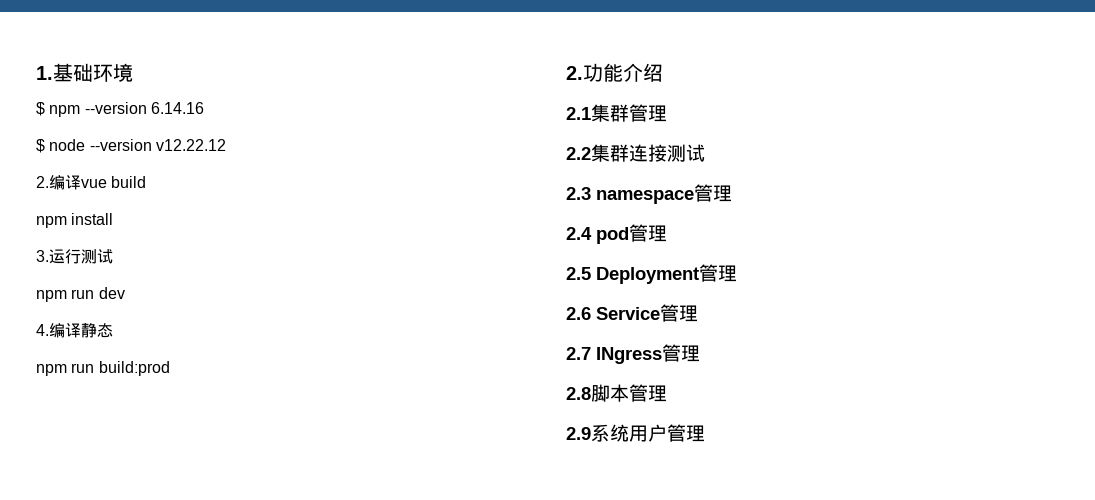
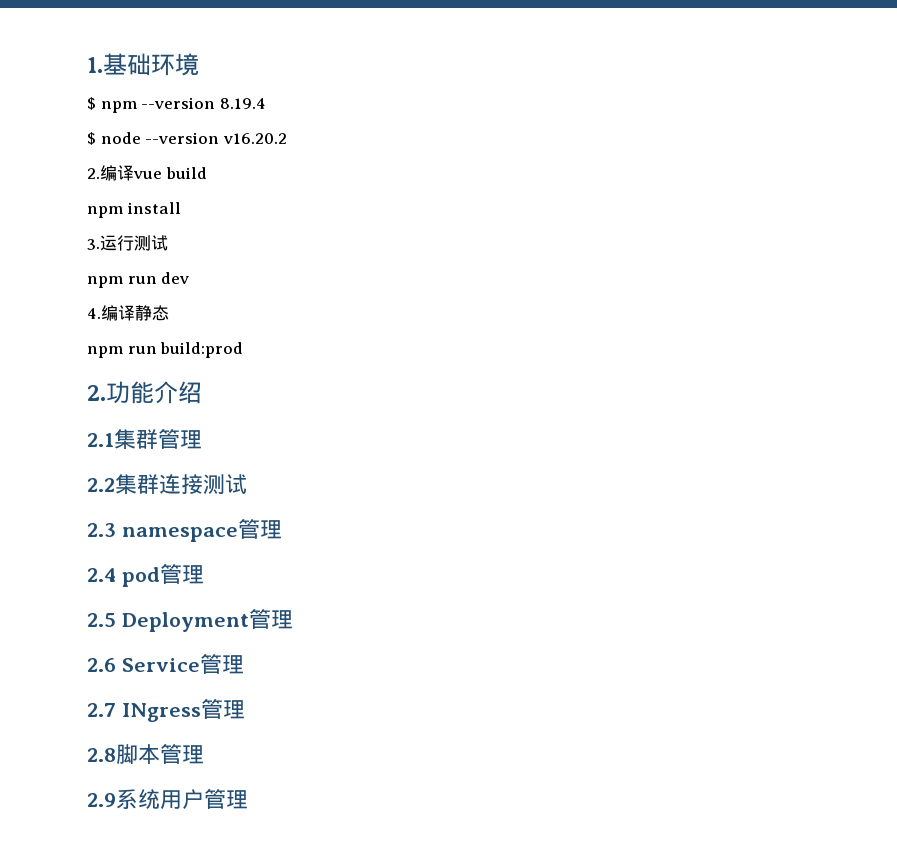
- $ npm --version 6.14.16
+ $ npm --version 8.19.4
- $ node --version v12.22.12
+ $ node --version v16.20.2

